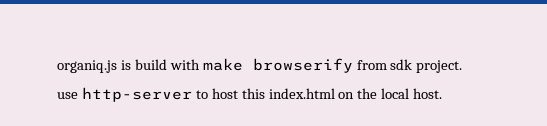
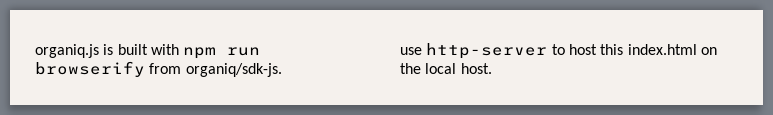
- organiq.js is build with make browserify from sdk project.
+ organiq.js is built with npm run browserify from organiq/sdk-js.

